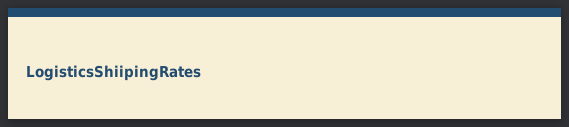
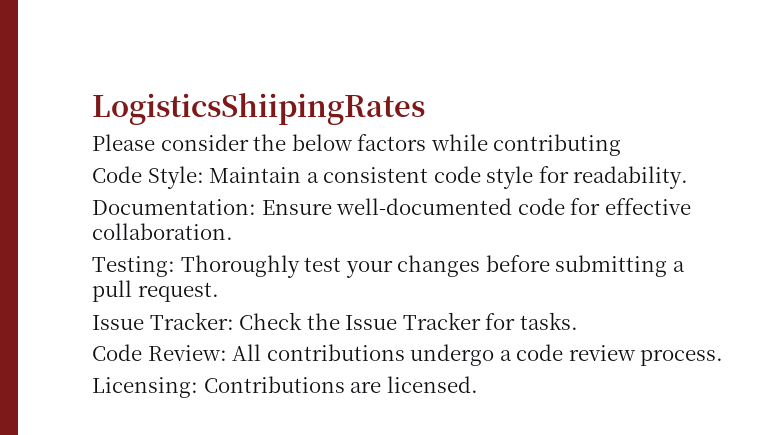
+ Please consider the below factors while contributing
+ Code Style: Maintain a consistent code style for readability.
+ Documentation: Ensure well-documented code for effective collaboration.
+ Testing: Thoroughly test your changes before submitting a pull request.
+ Issue Tracker: Check the Issue Tracker for tasks.
+ Code Review: All contributions undergo a code review process.
+ Licensing: Contributions are licensed.

